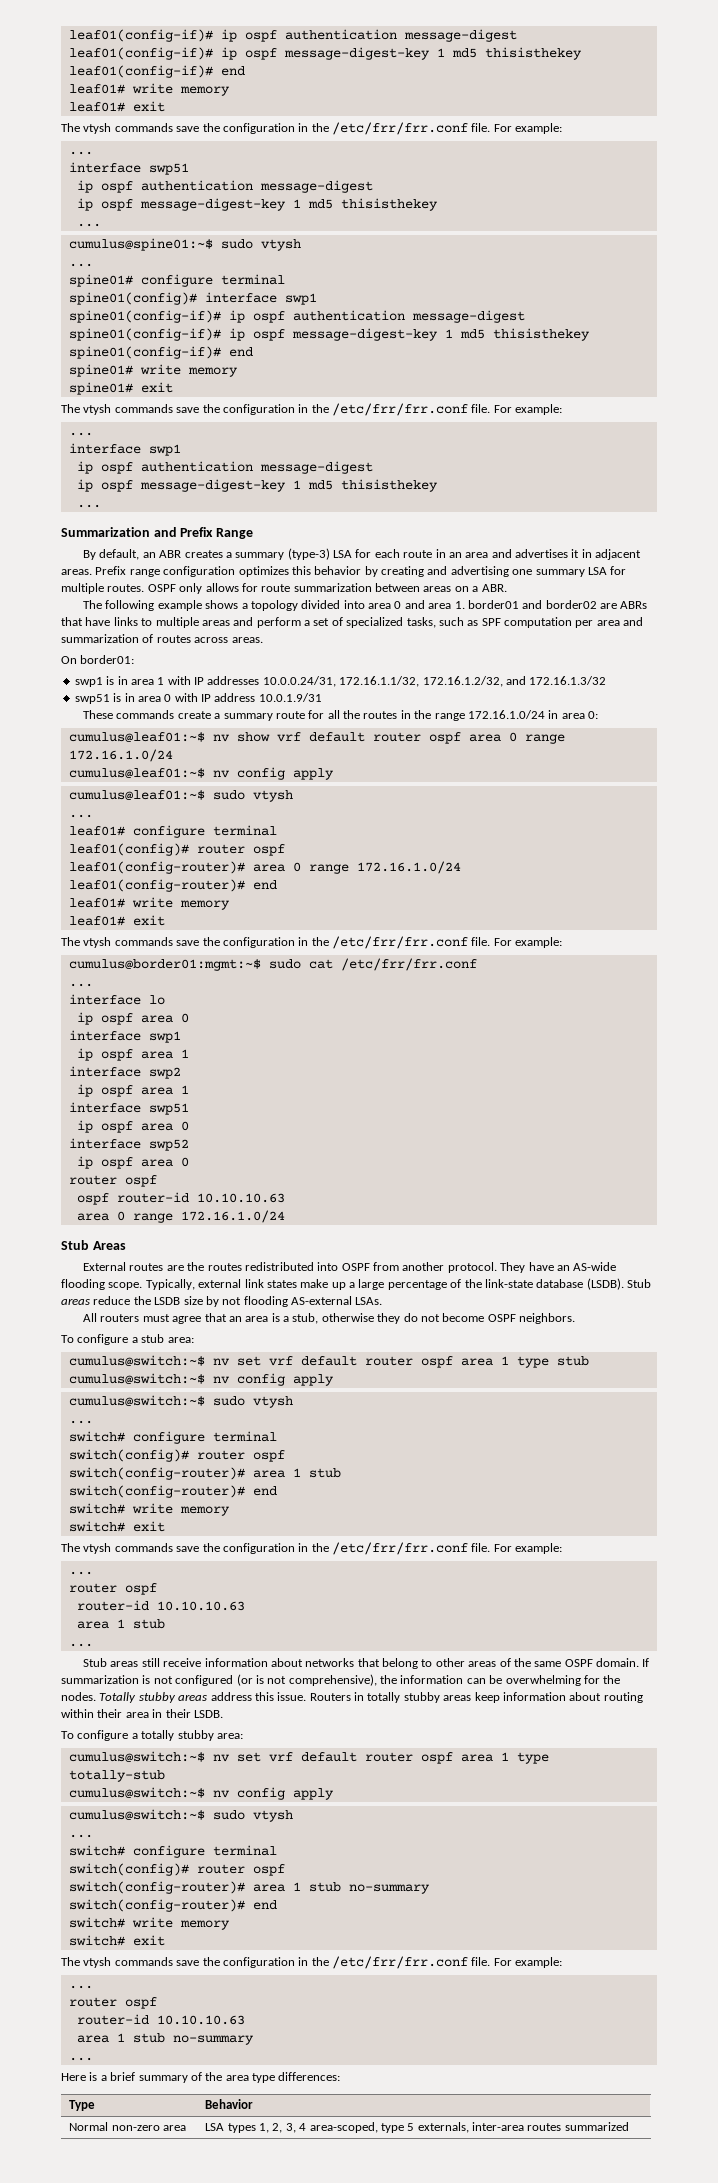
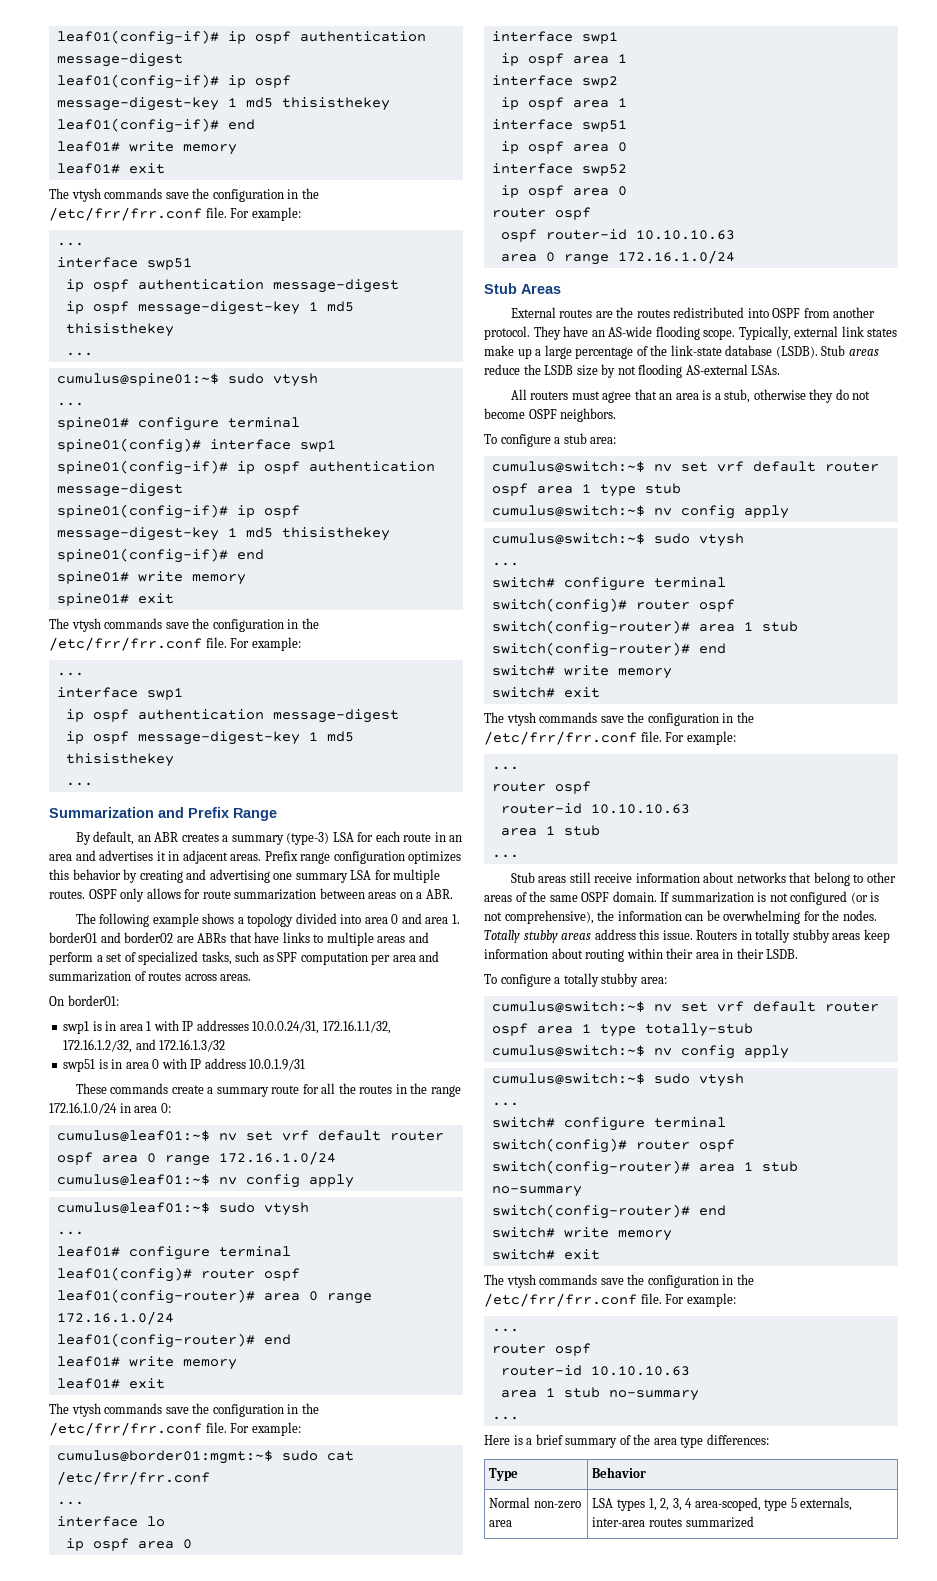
- cumulus@leaf01:~$ nv show vrf default router ospf area 0 range 172.16.1.0/24
+ cumulus@leaf01:~$ nv set vrf default router ospf area 0 range 172.16.1.0/24

